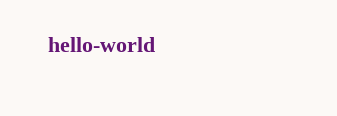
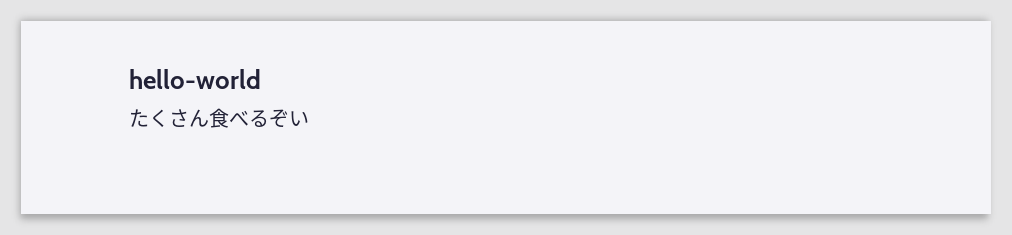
+ たくさん食べるぞい

